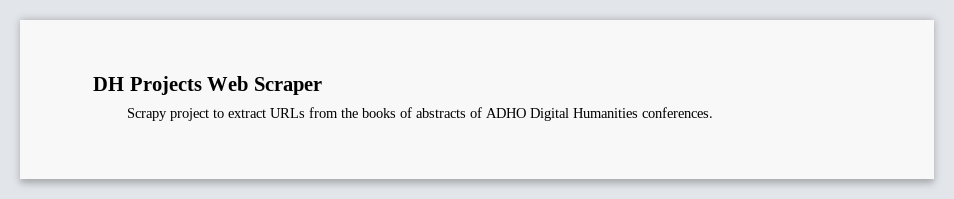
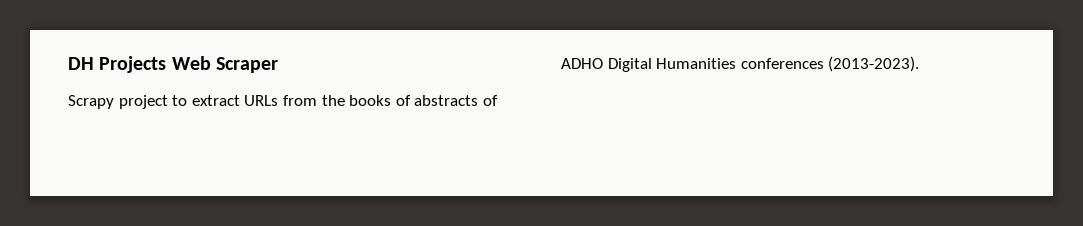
- Scrapy project to extract URLs from the books of abstracts of ADHO Digital Humanities conferences.
+ Scrapy project to extract URLs from the books of abstracts of ADHO Digital Humanities conferences (2013-2023).

